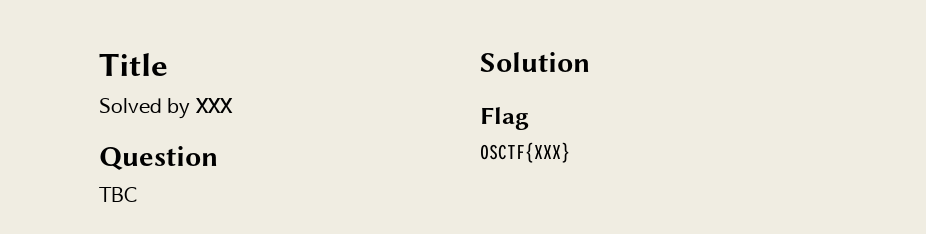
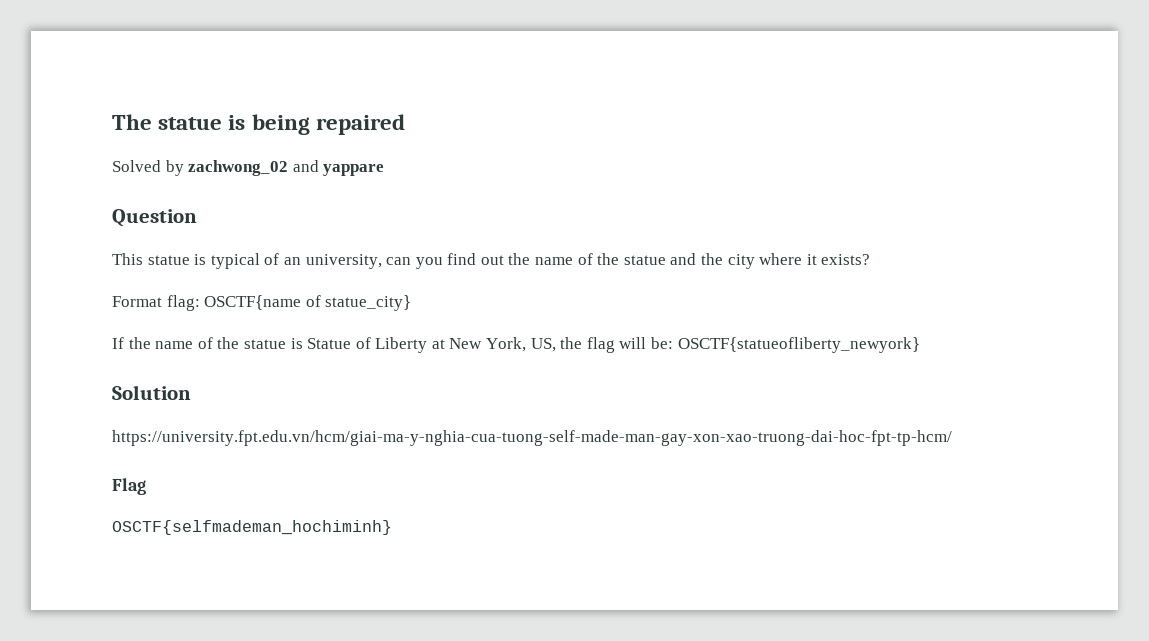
- Title
- Solved by XXX
+ The statue is being repaired
+ Solved by zachwong_02 and yappare
  Question
- TBC
+ This statue is typical of an university, can you find out the name of the statue and the city where it exists?
+ Format flag: OSCTF{name of statue_city}
+ If the name of the statue is Statue of Liberty at New York, US, the flag will be: OSCTF{statueofliberty_newyork}
+ https://university.fpt.edu.vn/hcm/giai-ma-y-nghia-cua-tuong-self-made-man-gay-xon-xao-truong-dai-hoc-fpt-tp-hcm/
- OSCTF{XXX}
+ OSCTF{selfmademan_hochiminh}

